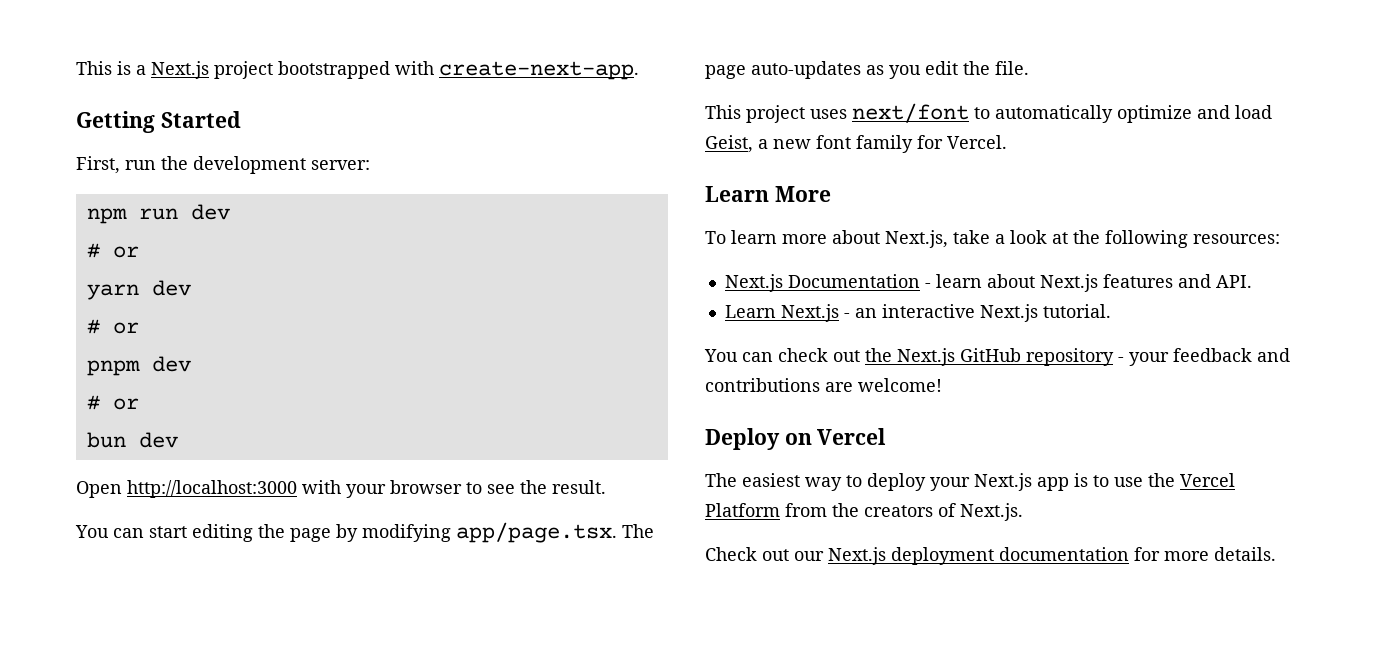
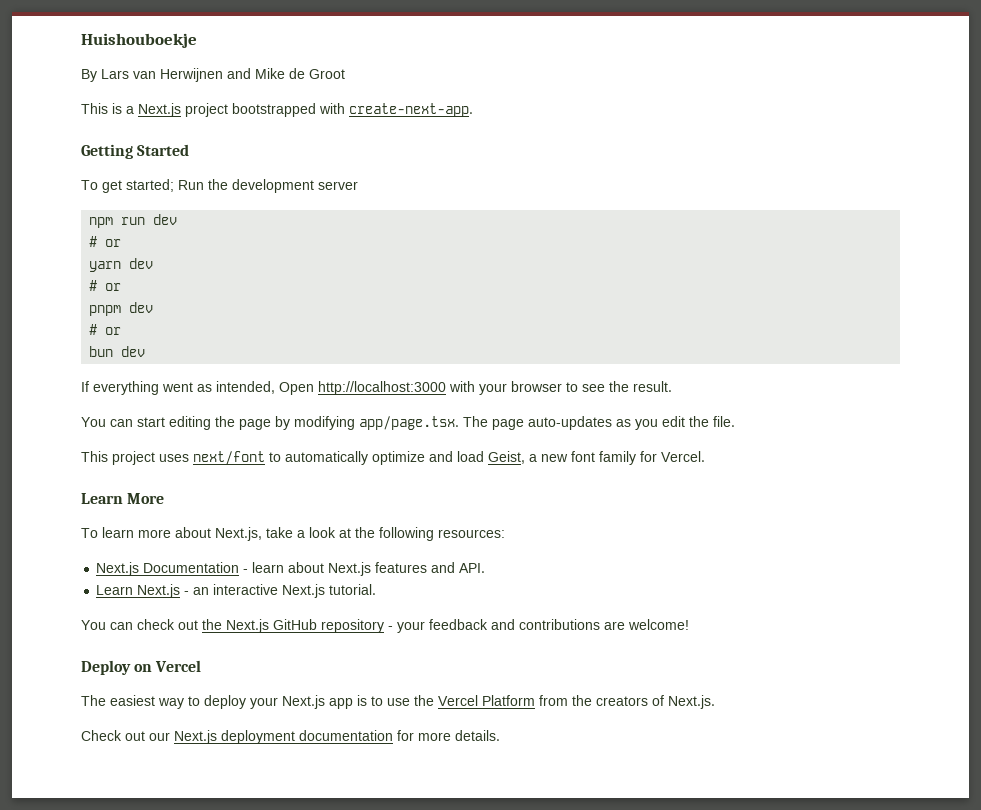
+ Huishouboekje
+ By Lars van Herwijnen and Mike de Groot
- First, run the development server:
+ To get started; Run the development server
- Open http://localhost:3000 with your browser to see the result.
+ If everything went as intended, Open http://localhost:3000 with your browser to see the result.

